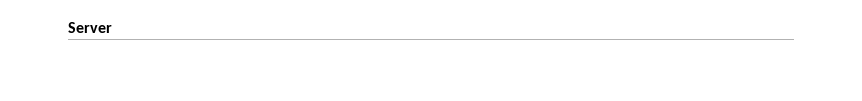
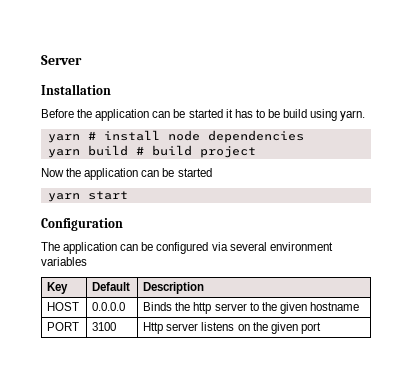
+ Installation
+ Before the application can be started it has to be build using yarn.
+ yarn # install node dependencies
+ yarn build # build project
+ Now the application can be started
+ yarn start
+ Configuration
+ The application can be configured via several environment variables
+ Key | Default | Description
+ HOST | 0.0.0.0 | Binds the http server to the given hostname
+ PORT | 3100 | Http server listens on the given port

